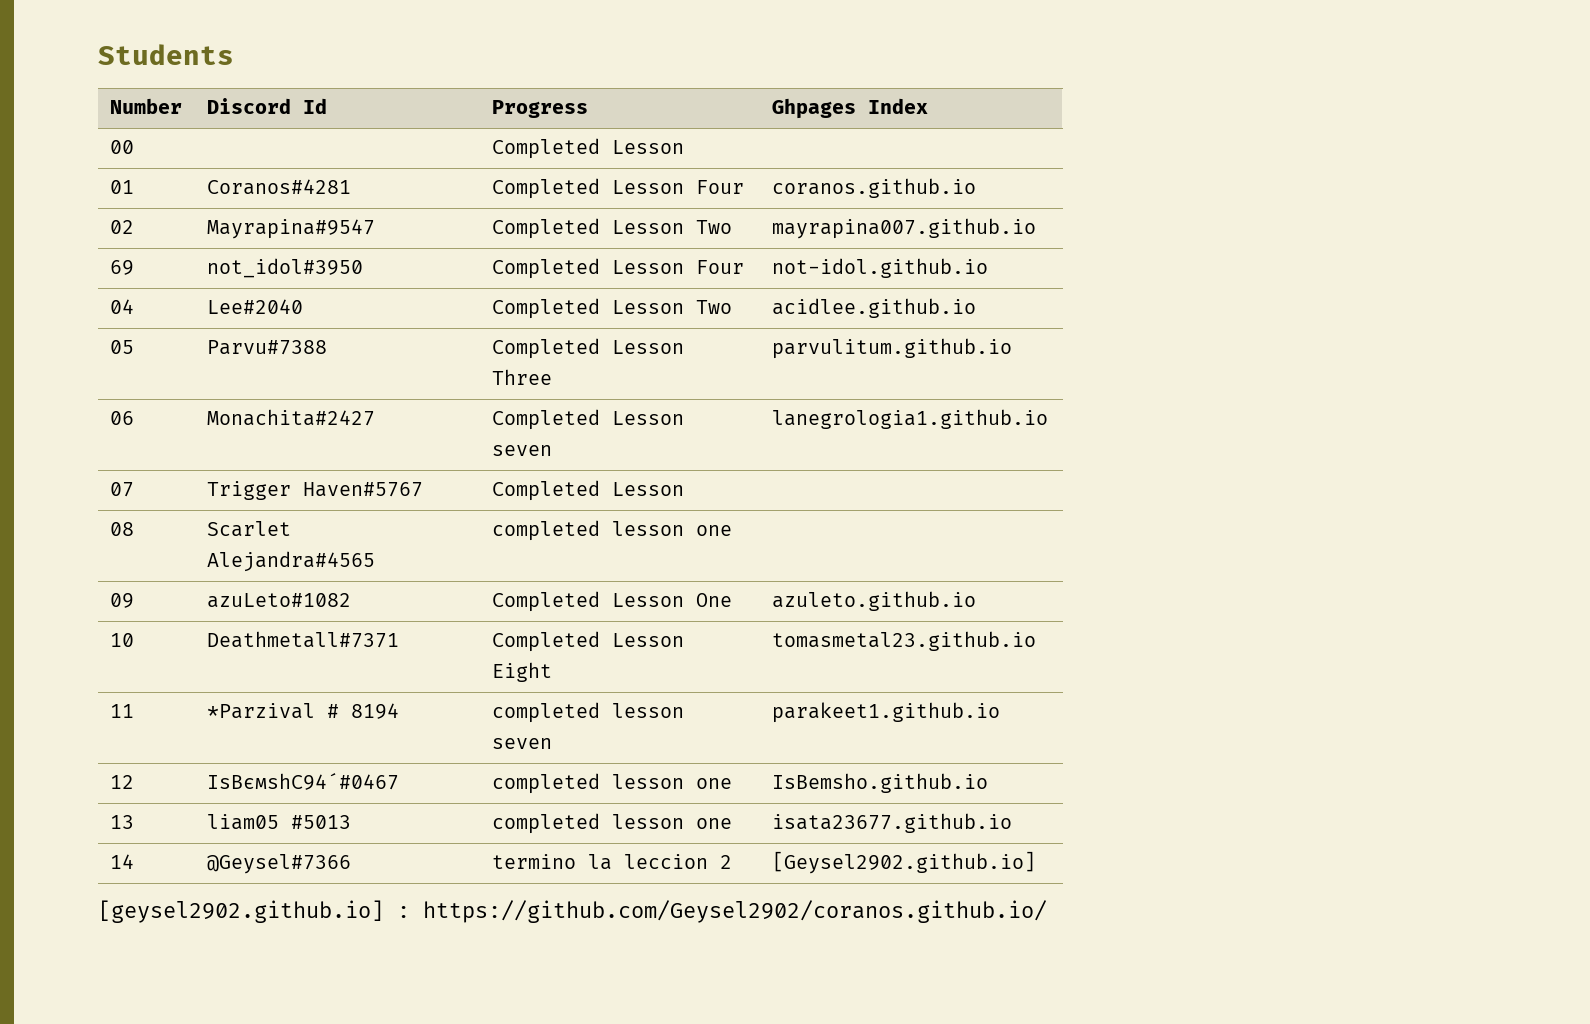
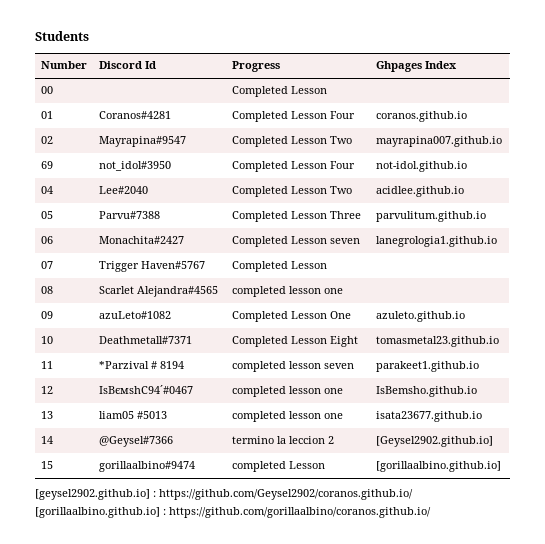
+ 15 | gorillaalbino#9474 | completed Lesson | [gorillaalbino.github.io]
- [geysel2902.github.io] : https://github.com/Geysel2902/coranos.github.io/
+ [geysel2902.github.io] : https://github.com/Geysel2902/coranos.github.io/ [gorillaalbino.github.io] : https://github.com/gorillaalbino/coranos.github.io/

